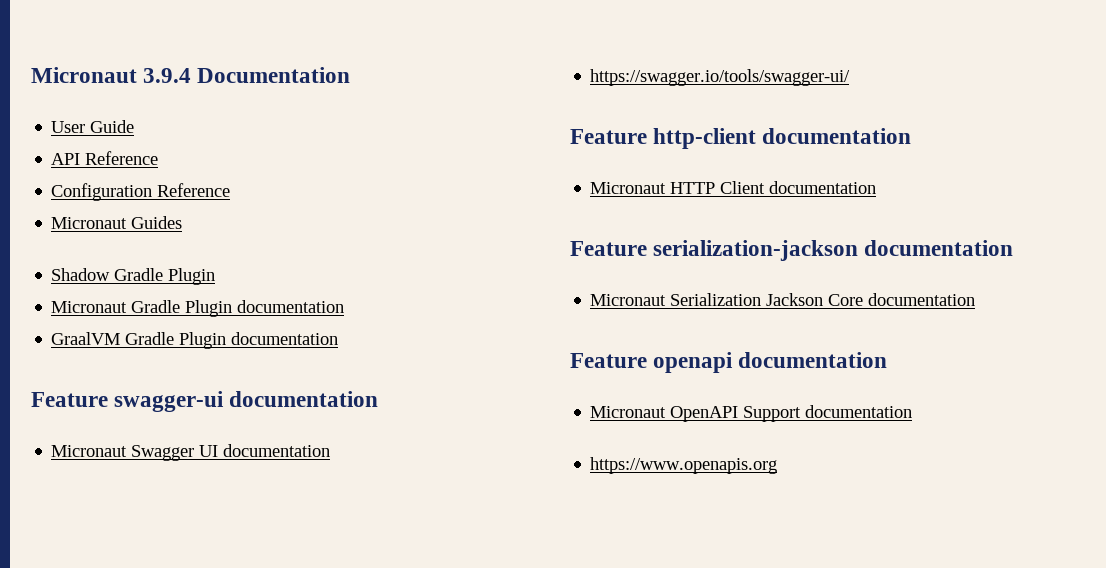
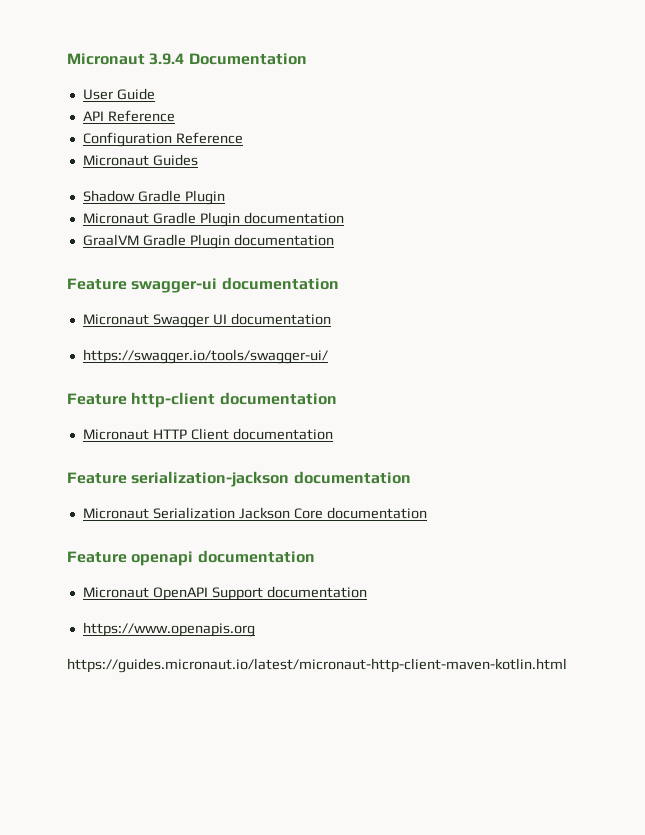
+ https://guides.micronaut.io/latest/micronaut-http-client-maven-kotlin.html

